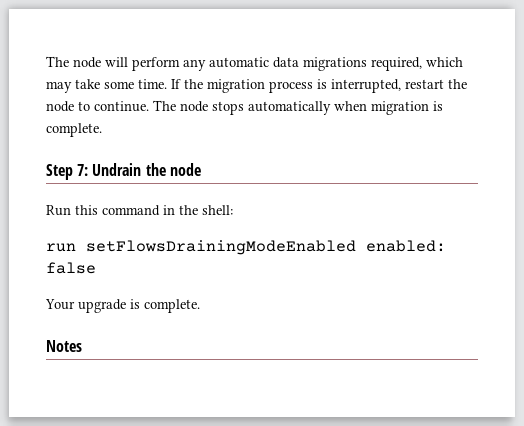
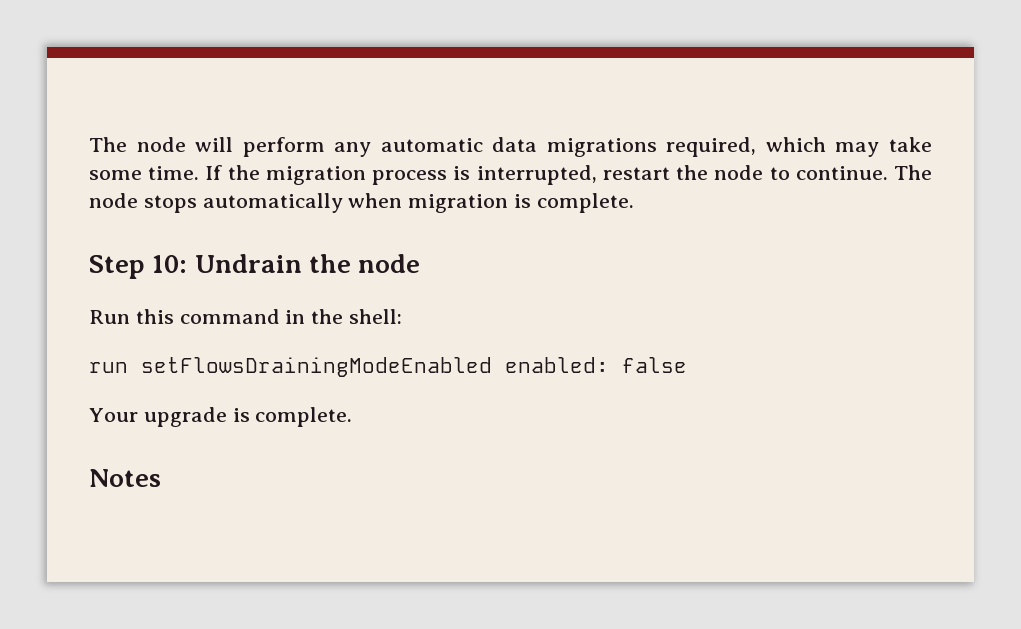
- Step 7: Undrain the node
+ Step 10: Undrain the node

